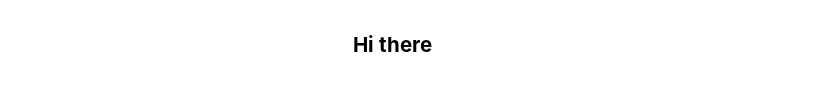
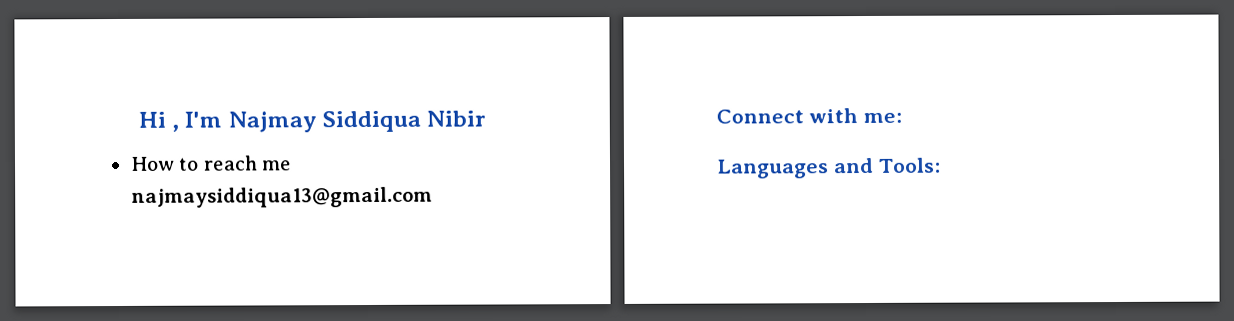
- Hi there
+ Hi , I'm Najmay Siddiqua Nibir
+ How to reach me najmaysiddiqua13@gmail.com
+ Connect with me:
+ Languages and Tools:

